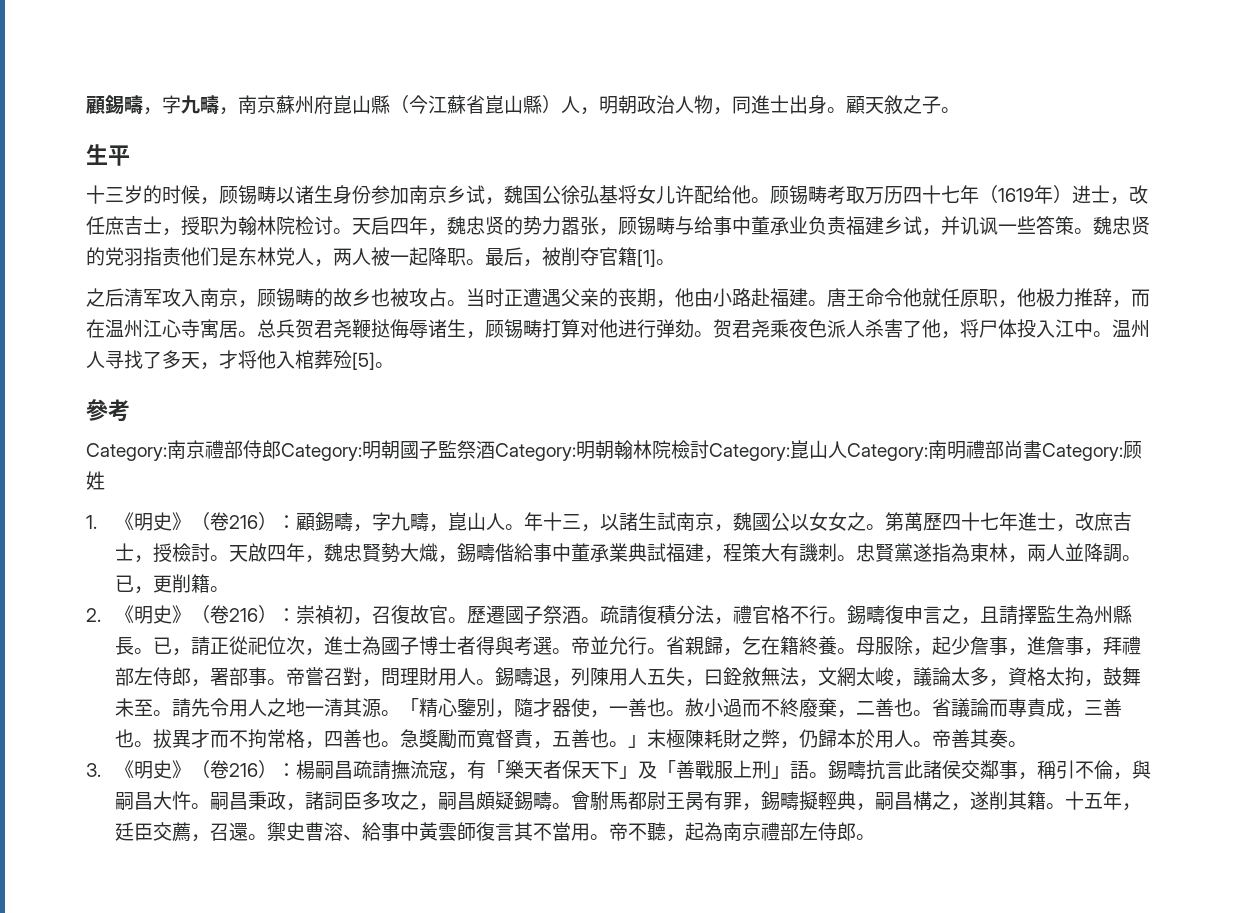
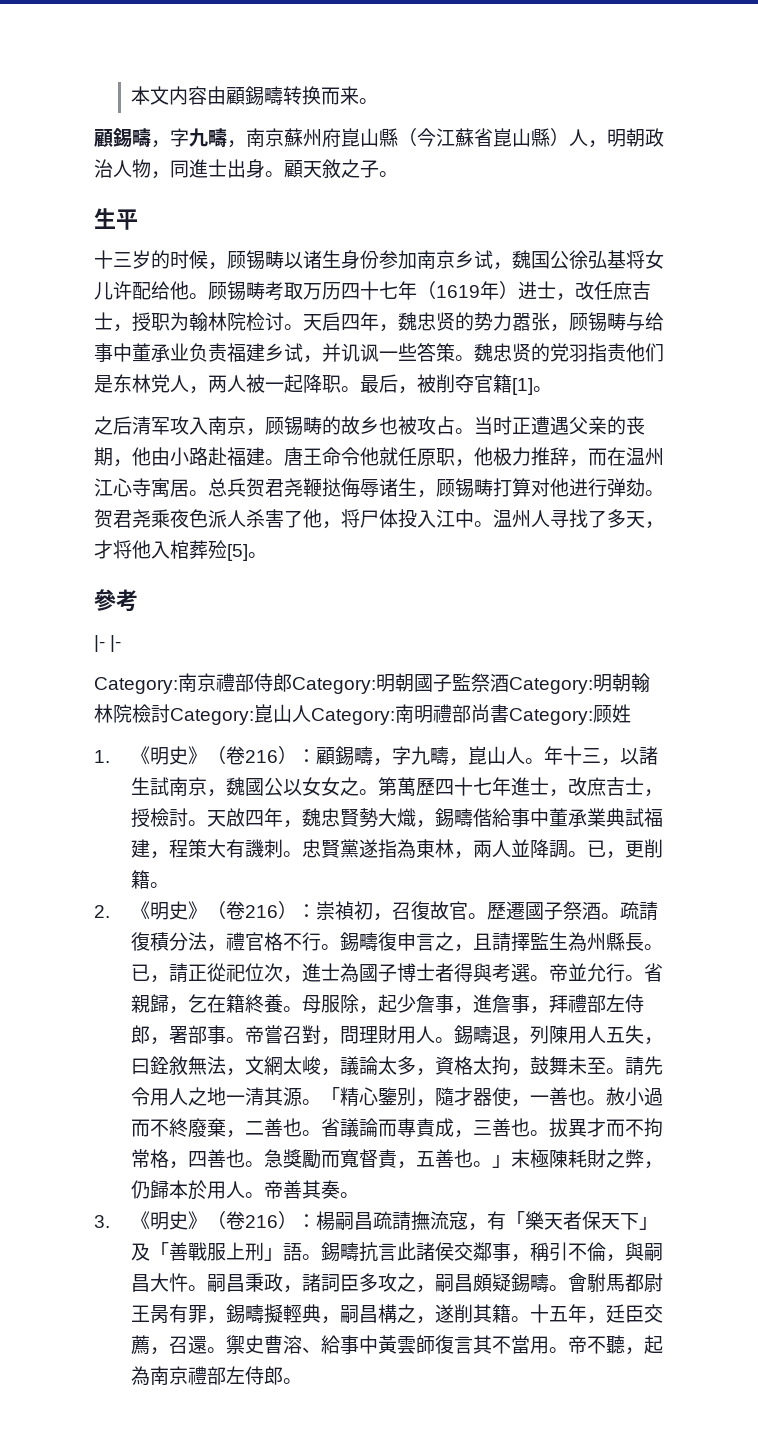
+ 本文内容由顧錫疇转换而来。
+ |- |-

